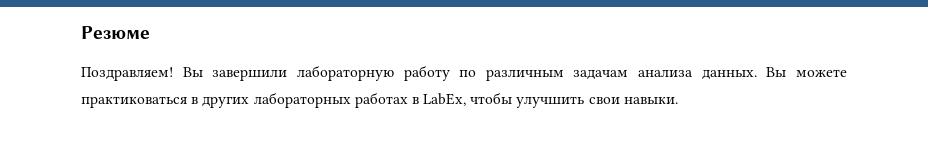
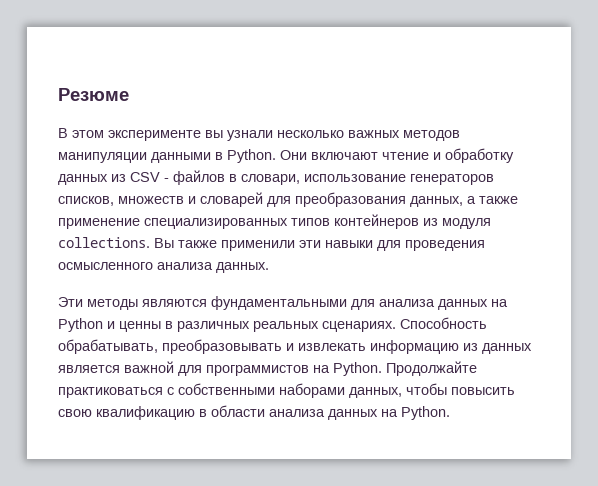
- Поздравляем! Вы завершили лабораторную работу по различным задачам анализа данных. Вы можете практиковаться в других лабораторных работах в LabEx, чтобы улучшить свои навыки.
+ В этом эксперименте вы узнали несколько важных методов манипуляции данными в Python. Они включают чтение и обработку данных из CSV - файлов в словари, использование генераторов списков, множеств и словарей для преобразования данных, а также применение специализированных типов контейнеров из модуля collections. Вы также применили эти навыки для проведения осмысленного анализа данных.
+ Эти методы являются фундаментальными для анализа данных на Python и ценны в различных реальных сценариях. Способность обрабатывать, преобразовывать и извлекать информацию из данных является важной для программистов на Python. Продолжайте практиковаться с собственными наборами данных, чтобы повысить свою квалификацию в области анализа данных на Python.

